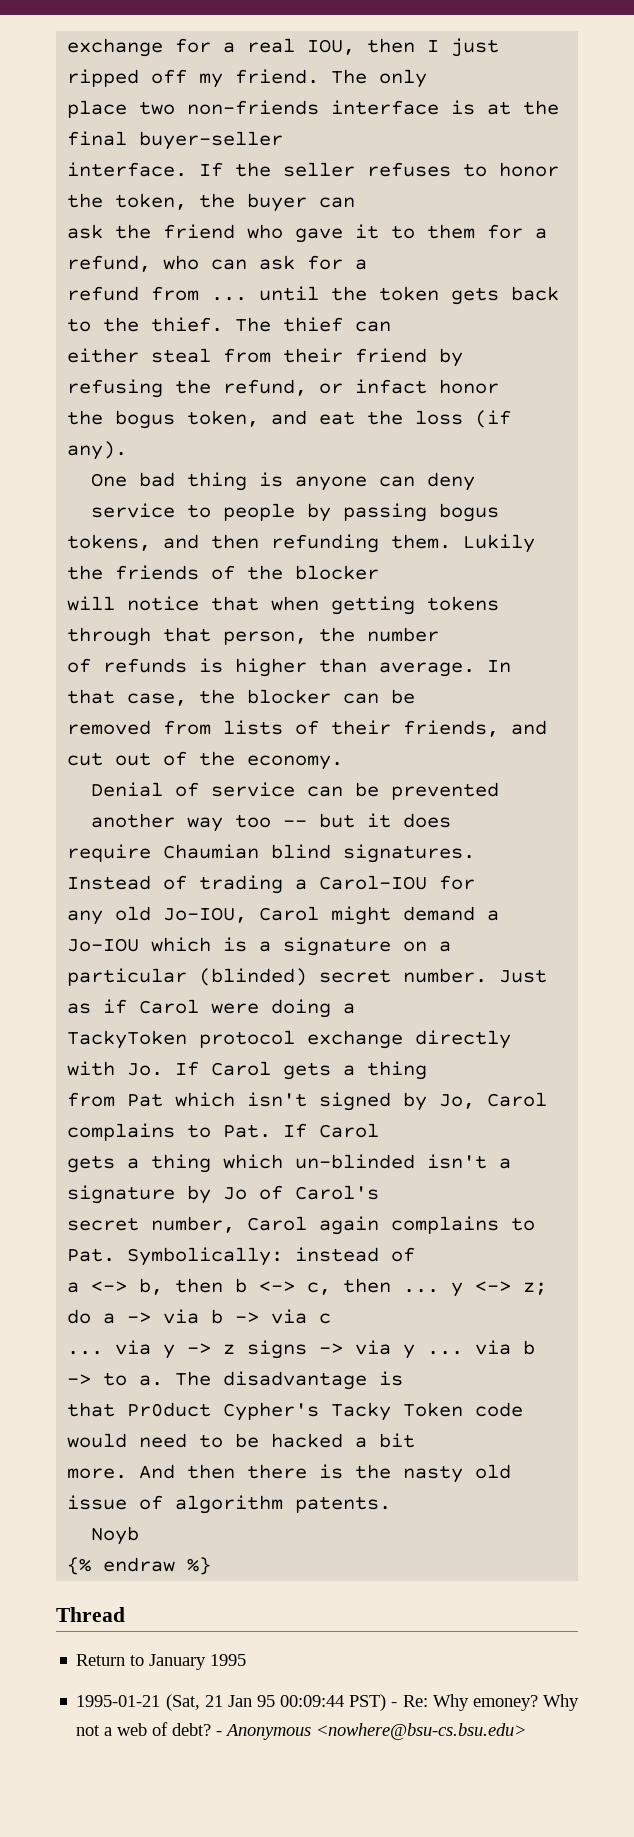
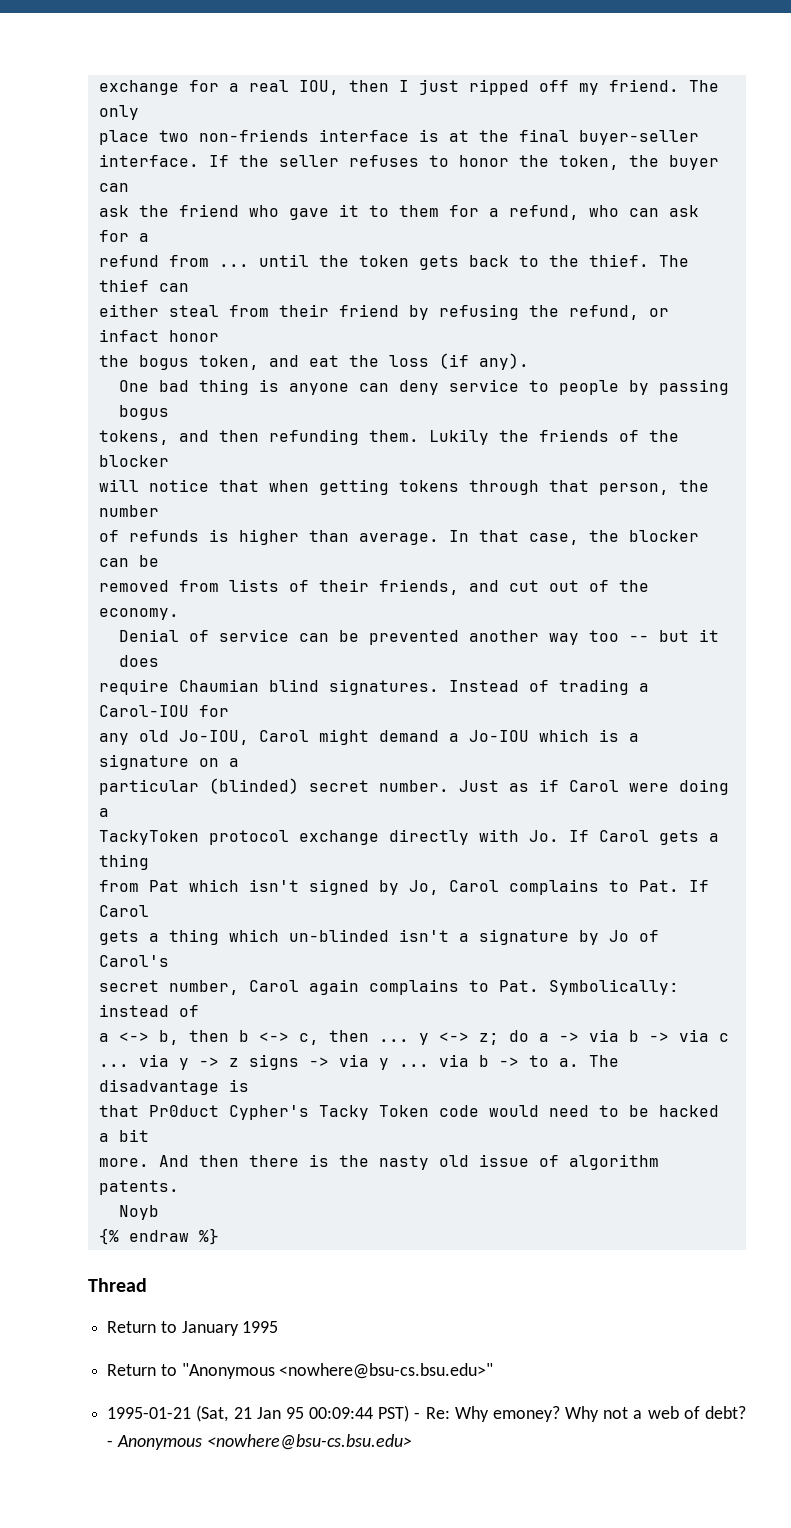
+ Return to "Anonymous <nowhere@bsu-cs.bsu.edu>"

